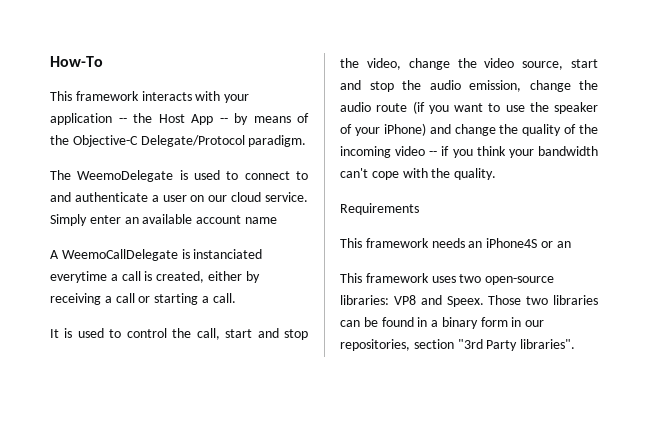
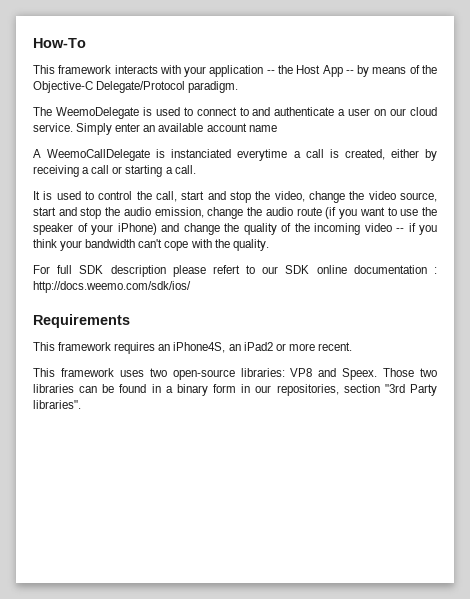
+ For full SDK description please refert to our SDK online documentation : http://docs.weemo.com/sdk/ios/
  Requirements
- This framework needs an iPhone4S or an
+ This framework requires an iPhone4S, an iPad2 or more recent.

